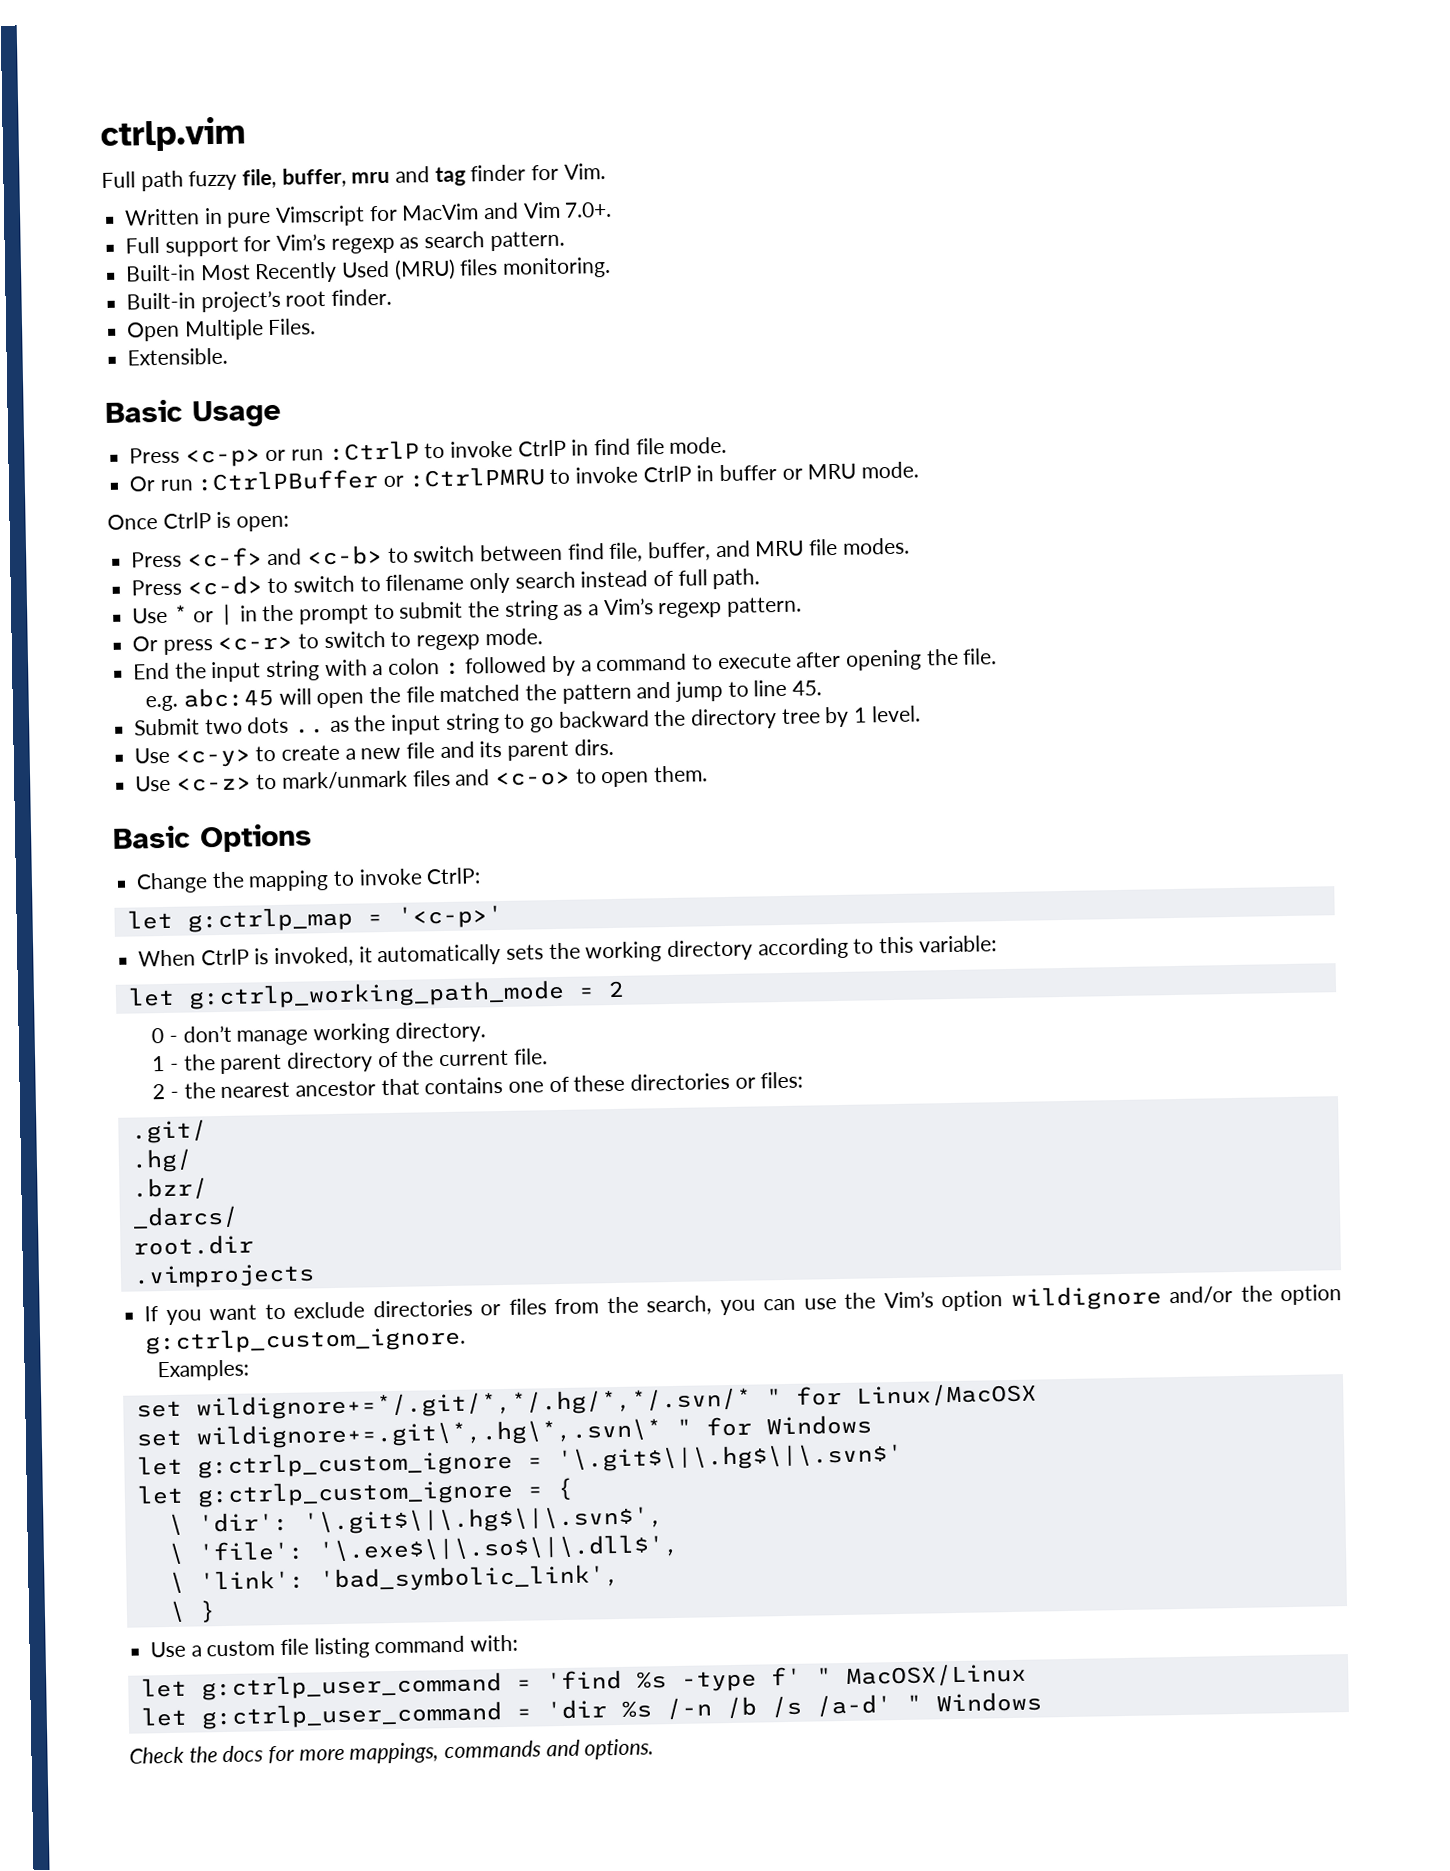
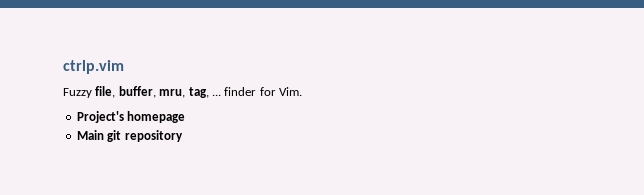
- Full path fuzzy file, buffer, mru and tag finder for Vim.
- Written in pure Vimscript for MacVim and Vim 7.0+.
- Full support for Vim’s regexp as search pattern.
- Built-in Most Recently Used (MRU) files monitoring.
- Built-in project’s root finder.
- Open Multiple Files.
- Extensible.
- Basic Usage
- Press <c-p> or run :CtrlP to invoke CtrlP in find file mode.
- Or run :CtrlPBuffer or :CtrlPMRU to invoke CtrlP in buffer or MRU mode.
- Once CtrlP is open:
- Press <c-f> and <c-b> to switch between find file, buffer, and MRU file modes.
- Press <c-d> to switch to filename only search instead of full path.
- Use * or | in the prompt to submit the string as a Vim’s regexp pattern.
- Or press <c-r> to switch to regexp mode.
- End the input string with a colon : followed by a command to execute after opening the file.
- e.g. abc:45 will open the file matched the pattern and jump to line 45.
- Submit two dots .. as the input string to go backward the directory tree by 1 level.
- Use <c-y> to create a new file and its parent dirs.
- Use <c-z> to mark/unmark files and <c-o> to open them.
- Basic Options
- Change the mapping to invoke CtrlP:
- let g:ctrlp_map = '<c-p>'
- When CtrlP is invoked, it automatically sets the working directory according to this variable:
- let g:ctrlp_working_path_mode = 2
- 0 - don’t manage working directory.
- 1 - the parent directory of the current file.
- 2 - the nearest ancestor that contains one of these directories or files:
- .git/
- .hg/
- .bzr/
- _darcs/
- root.dir
- .vimprojects
- If you want to exclude directories or files from the search, you can use the Vim’s option wildignore and/or the option g:ctrlp_custom_ignore.
- Examples:
- set wildignore+=*/.git/*,*/.hg/*,*/.svn/* " for Linux/MacOSX
- set wildignore+=.git\*,.hg\*,.svn\* " for Windows
- let g:ctrlp_custom_ignore = '\.git$\|\.hg$\|\.svn$'
- let g:ctrlp_custom_ignore = {
- \ 'dir': '\.git$\|\.hg$\|\.svn$',
- \ 'file': '\.exe$\|\.so$\|\.dll$',
- \ 'link': 'bad_symbolic_link',
- \ }
- Use a custom file listing command with:
- let g:ctrlp_user_command = 'find %s -type f' " MacOSX/Linux
- let g:ctrlp_user_command = 'dir %s /-n /b /s /a-d' " Windows
- Check the docs for more mappings, commands and options.
+ Fuzzy file, buffer, mru, tag, ... finder for Vim.
+ Project's homepage
+ Main git repository

